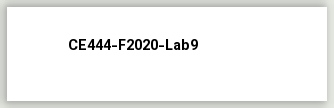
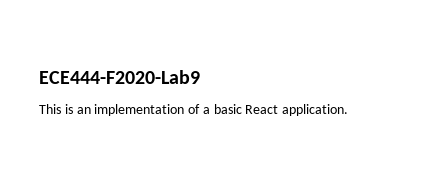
- CE444-F2020-Lab9
+ ECE444-F2020-Lab9
+ This is an implementation of a basic React application.

